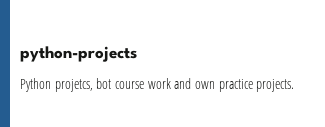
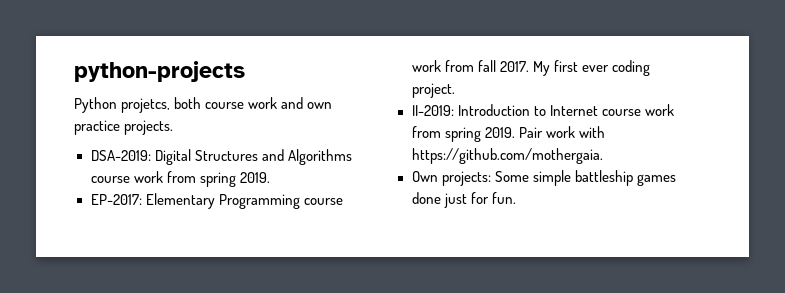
- Python projetcs, bot course work and own practice projects.
+ Python projetcs, both course work and own practice projects.
+ DSA-2019: Digital Structures and Algorithms course work from spring 2019.
+ EP-2017: Elementary Programming course work from fall 2017. My first ever coding project.
+ II-2019: Introduction to Internet course work from spring 2019. Pair work with https://github.com/mothergaia.
+ Own projects: Some simple battleship games done just for fun.

